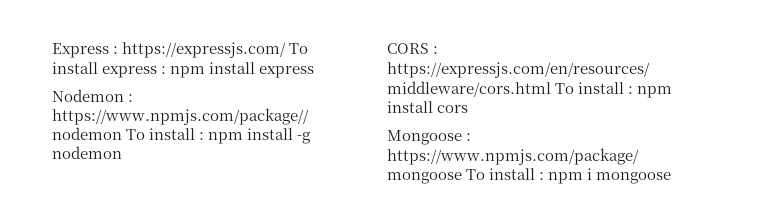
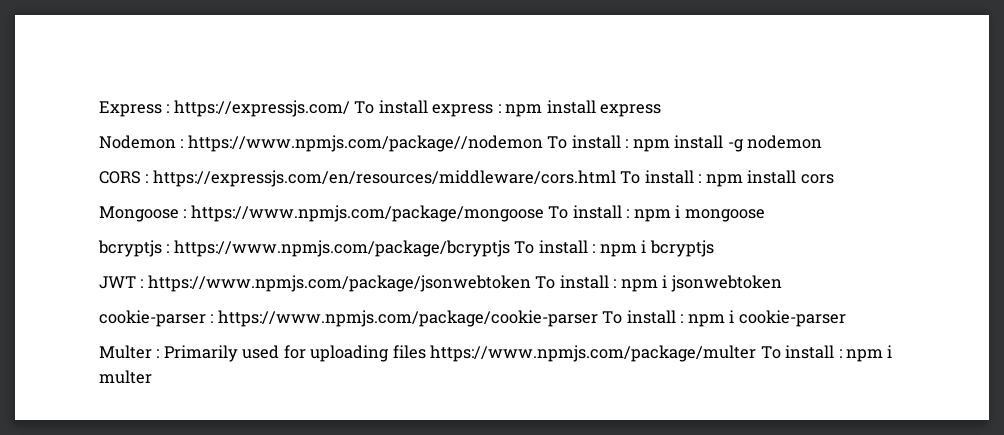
+ bcryptjs : https://www.npmjs.com/package/bcryptjs To install : npm i bcryptjs
+ JWT : https://www.npmjs.com/package/jsonwebtoken To install : npm i jsonwebtoken
+ cookie-parser : https://www.npmjs.com/package/cookie-parser To install : npm i cookie-parser
+ Multer : Primarily used for uploading files https://www.npmjs.com/package/multer To install : npm i multer

